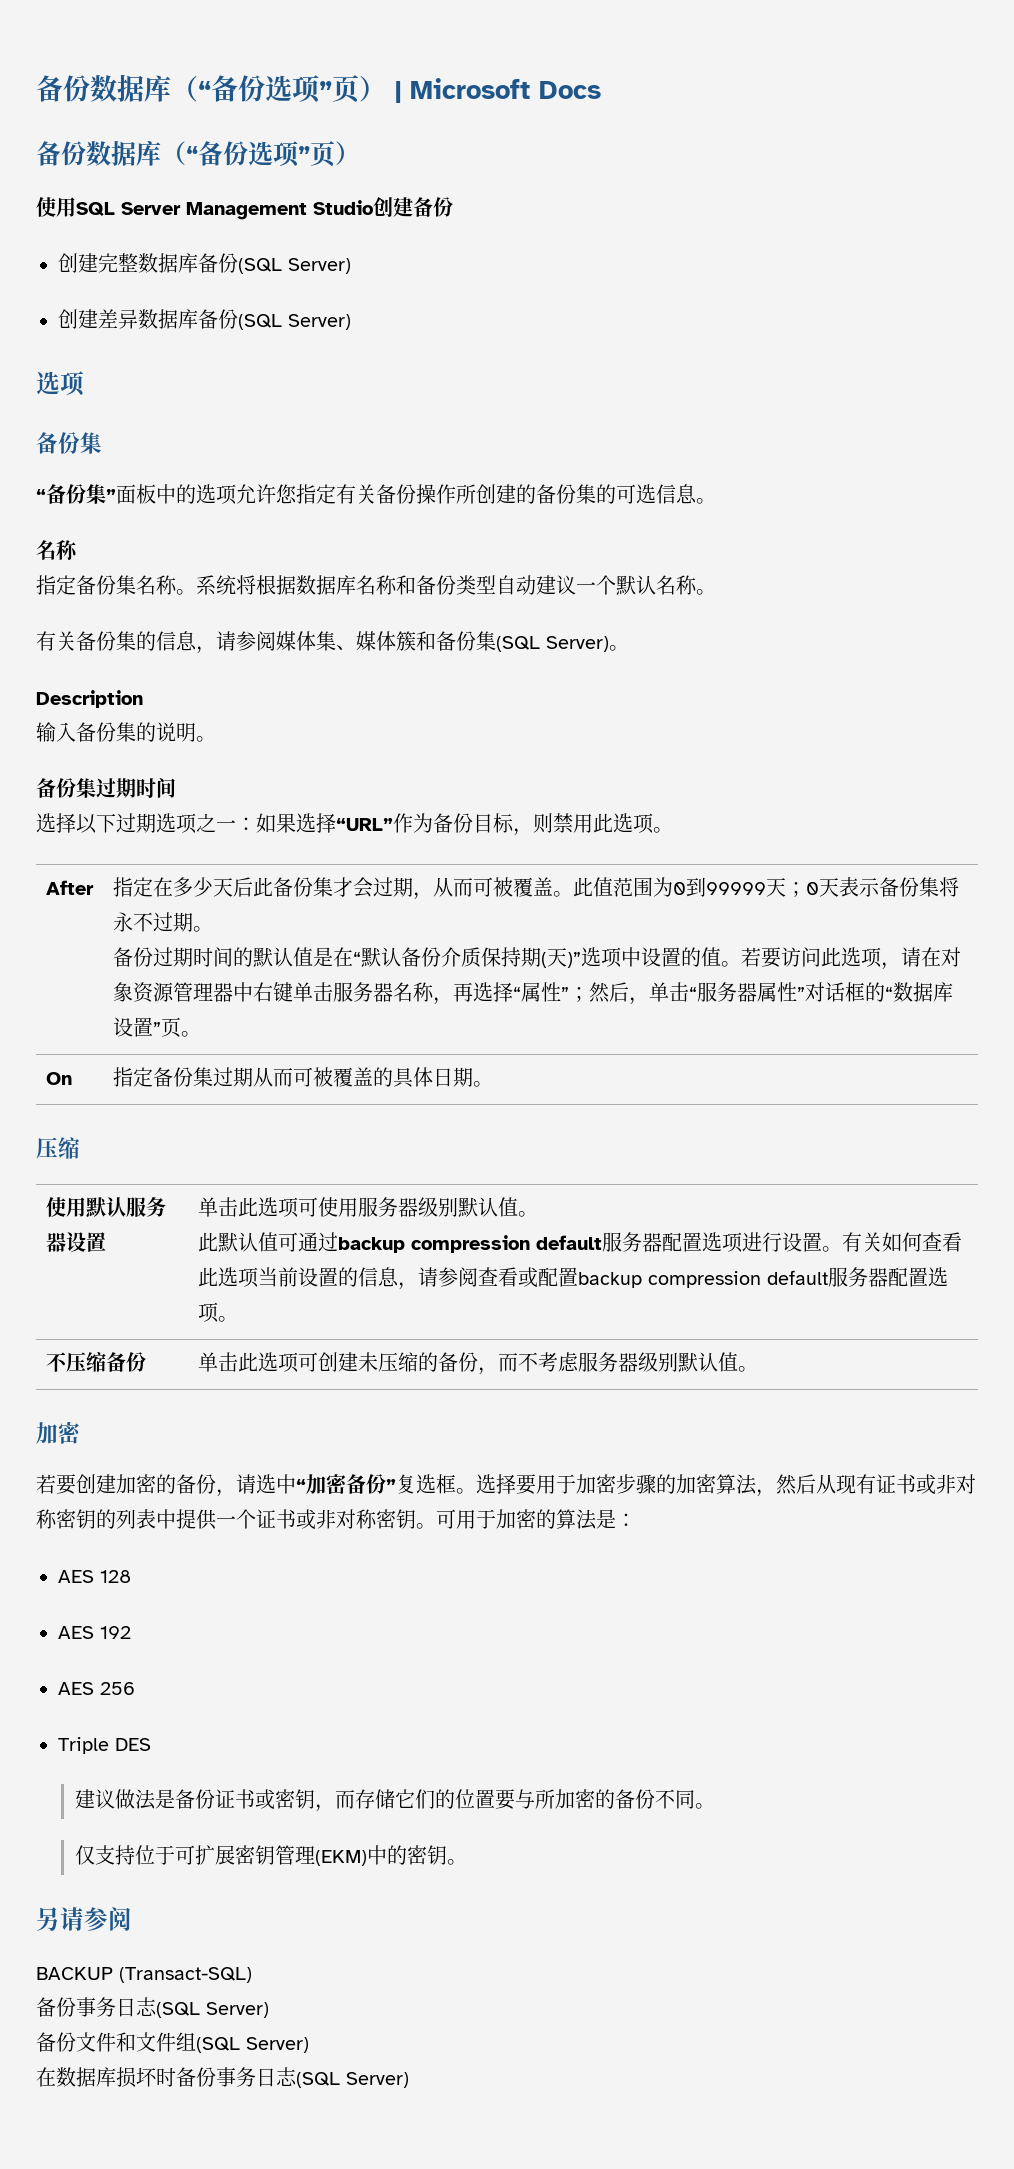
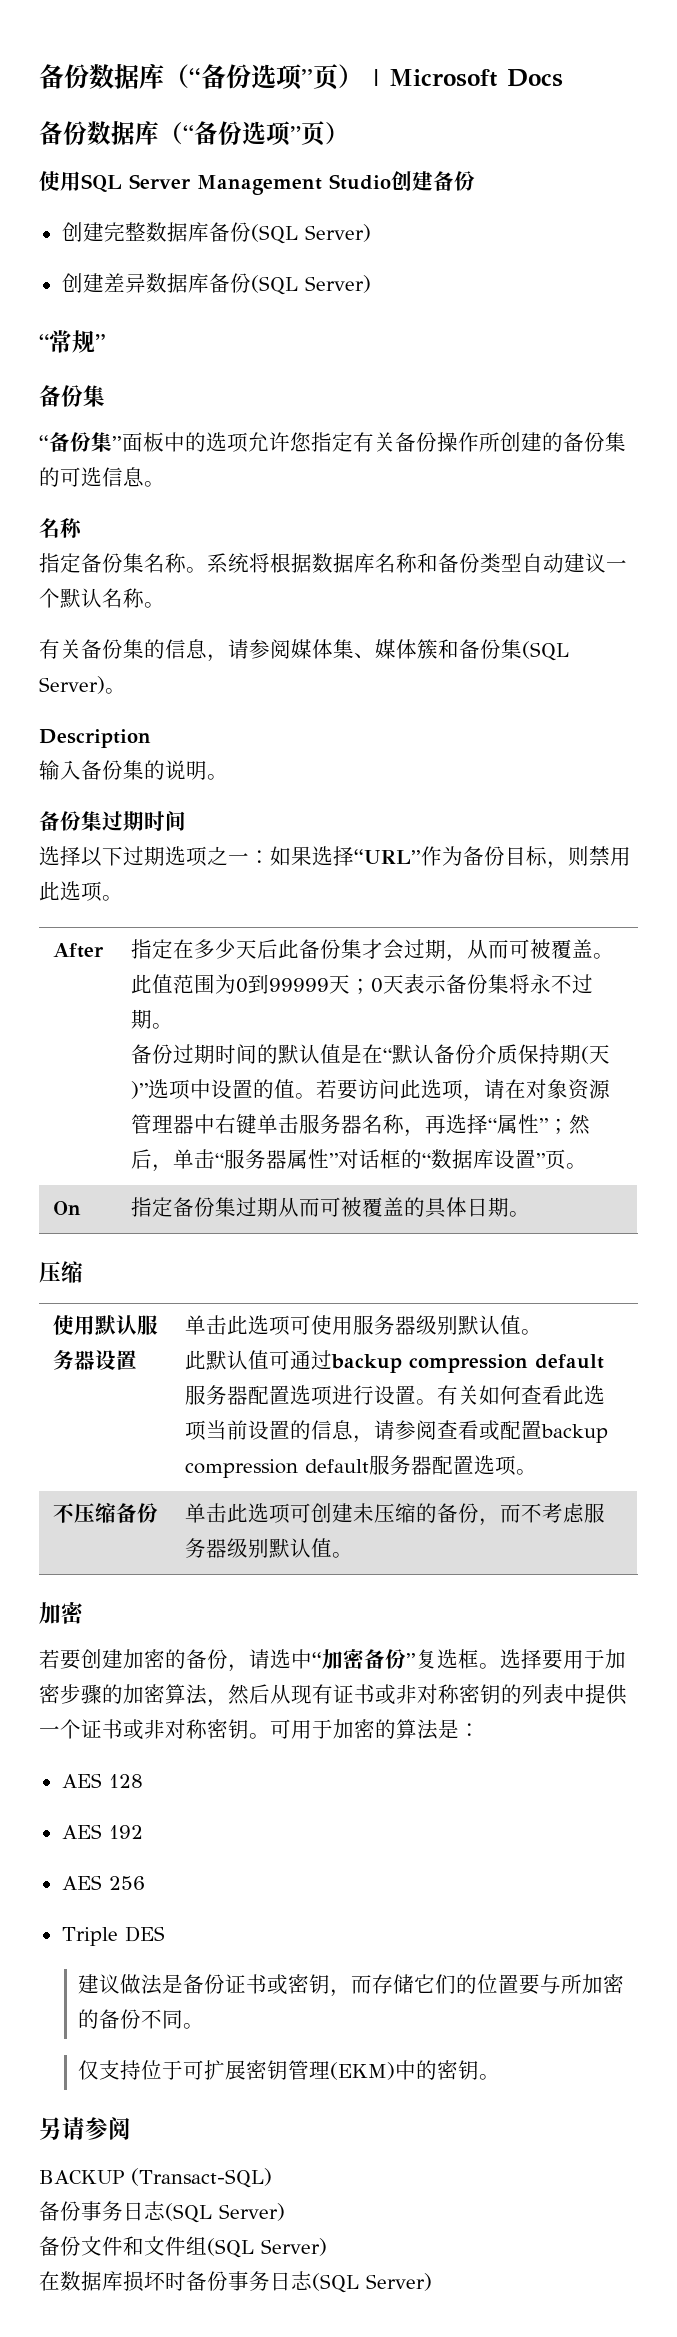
  创建差异数据库备份(SQL Server)
- 选项
+ “常规”

